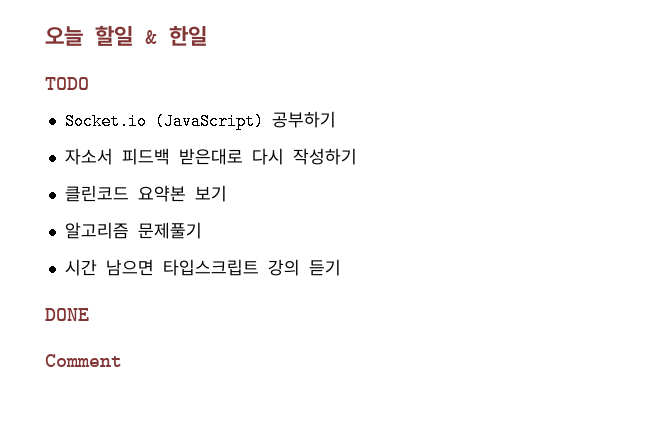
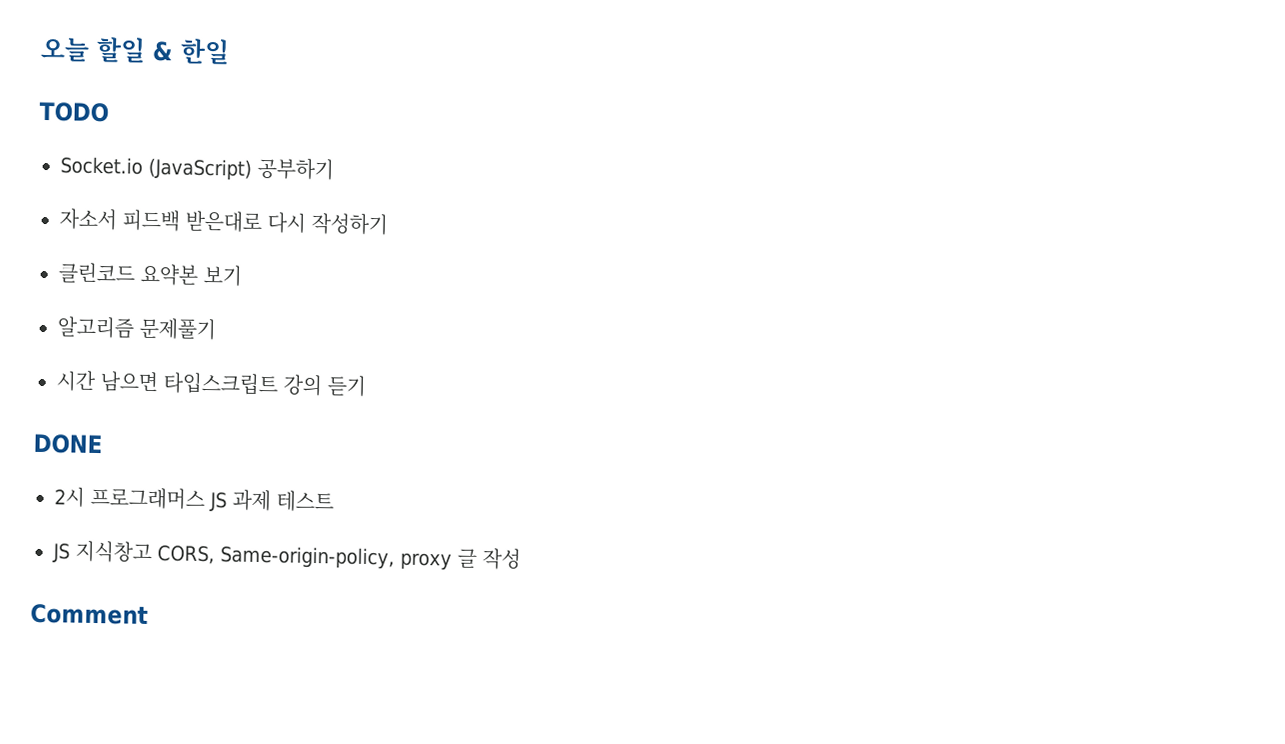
+ 2시 프로그래머스 JS 과제 테스트
+ JS 지식창고 CORS, Same-origin-policy, proxy 글 작성

